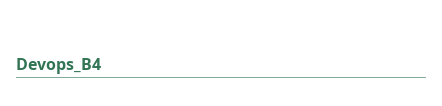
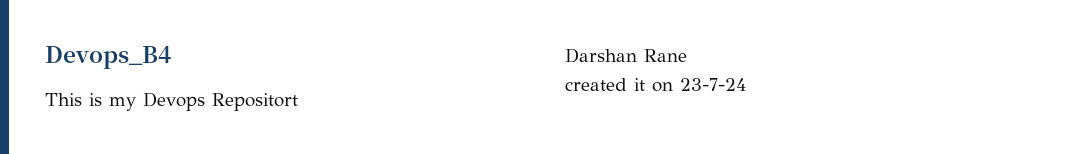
+ This is my Devops Repositort
+ Darshan Rane
+ created it on 23-7-24

